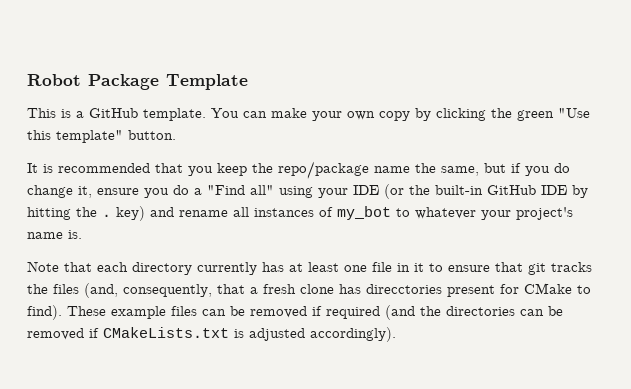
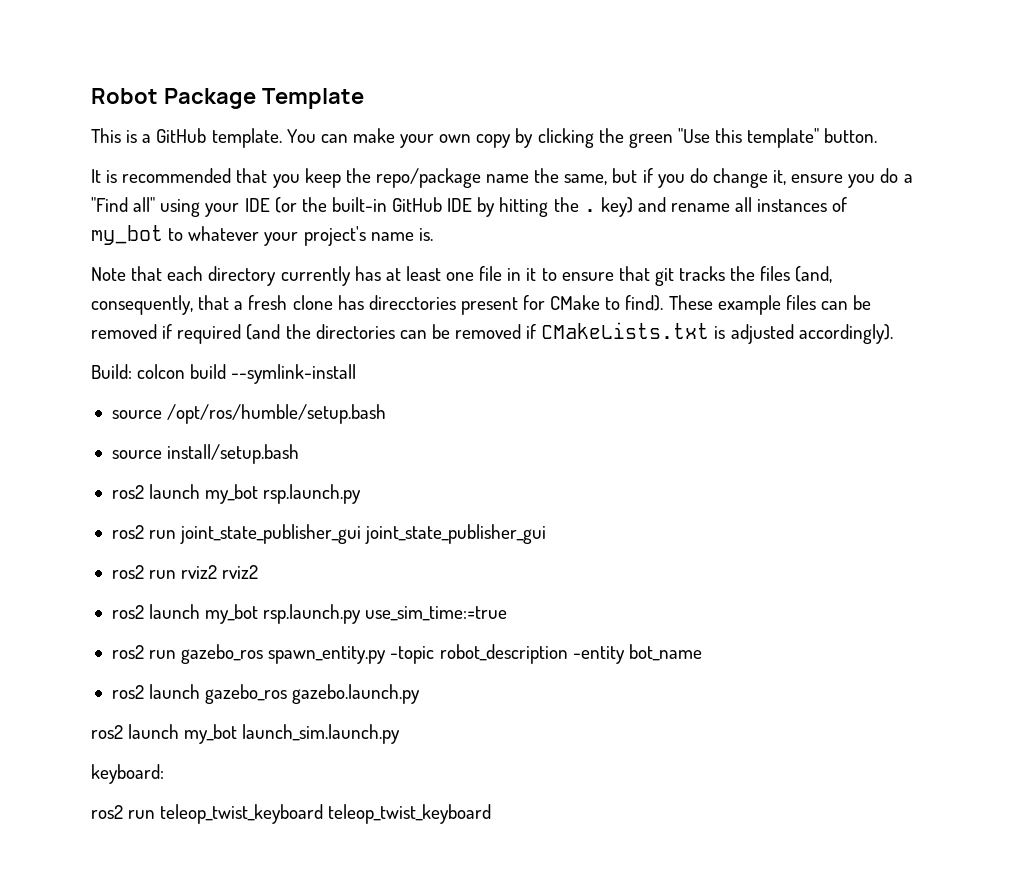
+ Build: colcon build --symlink-install
+ source /opt/ros/humble/setup.bash
+ source install/setup.bash
+ ros2 launch my_bot rsp.launch.py
+ ros2 run joint_state_publisher_gui joint_state_publisher_gui
+ ros2 run rviz2 rviz2
+ ros2 launch my_bot rsp.launch.py use_sim_time:=true
+ ros2 run gazebo_ros spawn_entity.py -topic robot_description -entity bot_name
+ ros2 launch gazebo_ros gazebo.launch.py
+ ros2 launch my_bot launch_sim.launch.py
+ keyboard:
+ ros2 run teleop_twist_keyboard teleop_twist_keyboard

